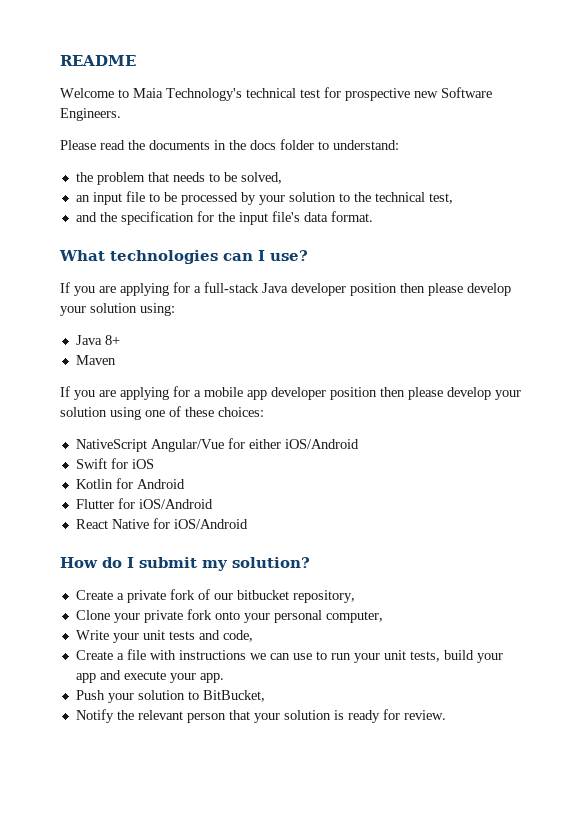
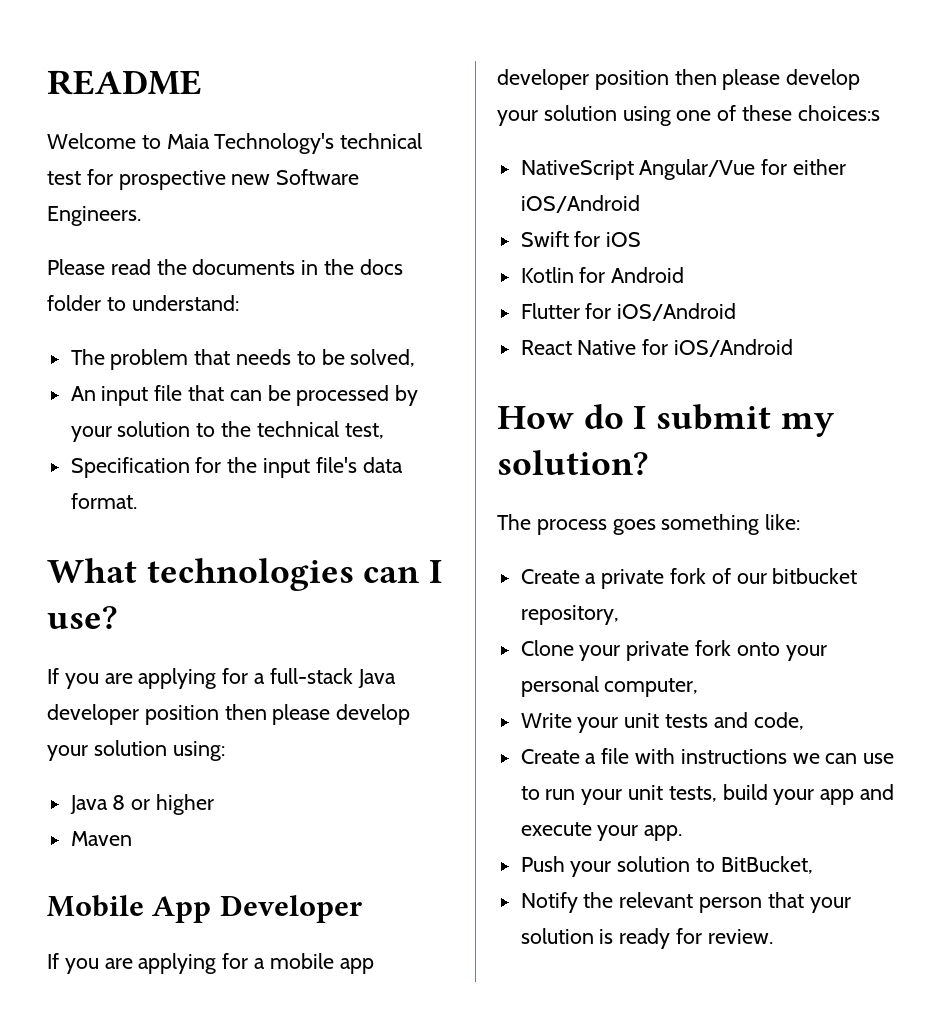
- the problem that needs to be solved,
+ The problem that needs to be solved,
- an input file to be processed by your solution to the technical test,
+ An input file that can be processed by your solution to the technical test,
- and the specification for the input file's data format.
+ Specification for the input file's data format.
- Java 8+
+ Java 8 or higher
  Maven
+ Mobile App Developer
- If you are applying for a mobile app developer position then please develop your solution using one of these choices:
+ If you are applying for a mobile app developer position then please develop your solution using one of these choices:s
+ The process goes something like:

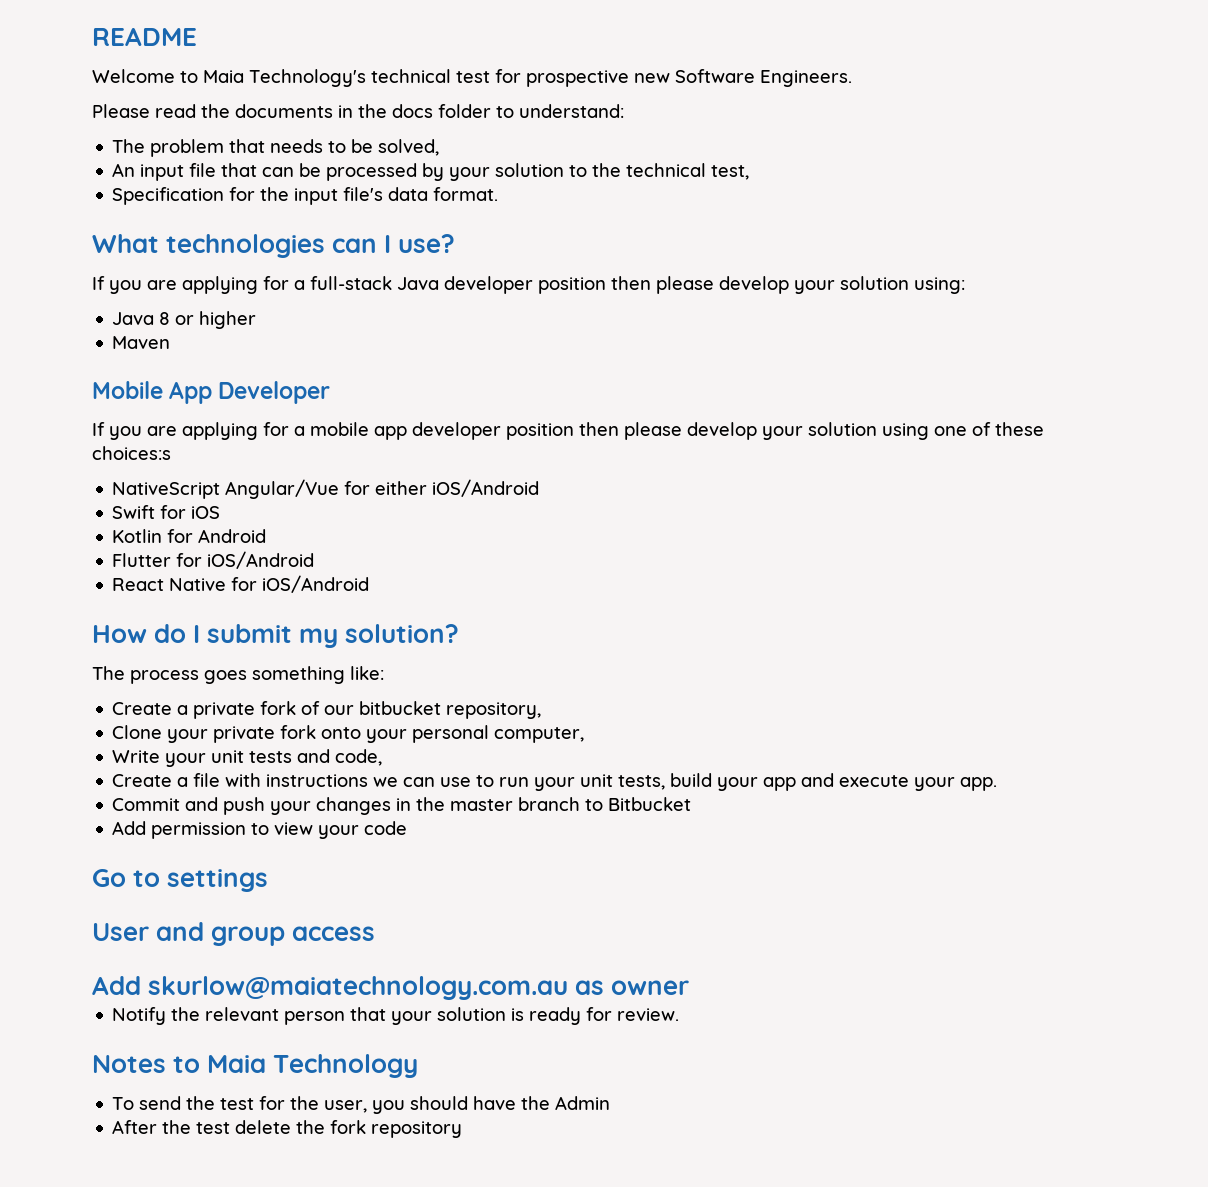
- Push your solution to BitBucket,
+ Commit and push your changes in the master branch to Bitbucket
+ Add permission to view your code
+ Go to settings
+ User and group access
+ Add skurlow@maiatechnology.com.au as owner
+ Notes to Maia Technology
+ To send the test for the user, you should have the Admin
+ After the test delete the fork repository

